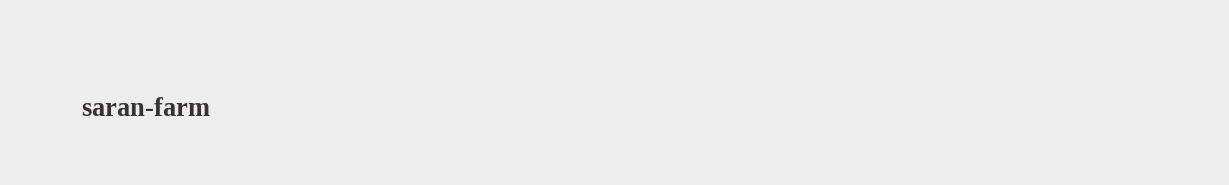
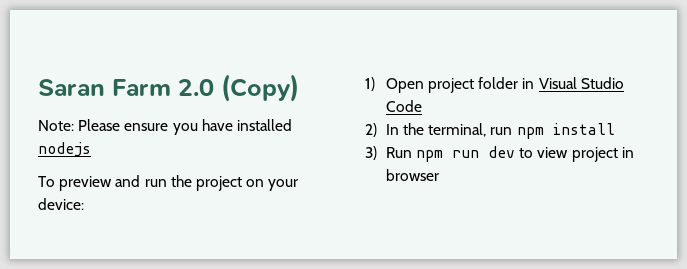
- saran-farm
+ Saran Farm 2.0 (Copy)
+ Note: Please ensure you have installed nodejs
+ To preview and run the project on your device:
+ 1) Open project folder in Visual Studio Code
+ 2) In the terminal, run npm install
+ 3) Run npm run dev to view project in browser

